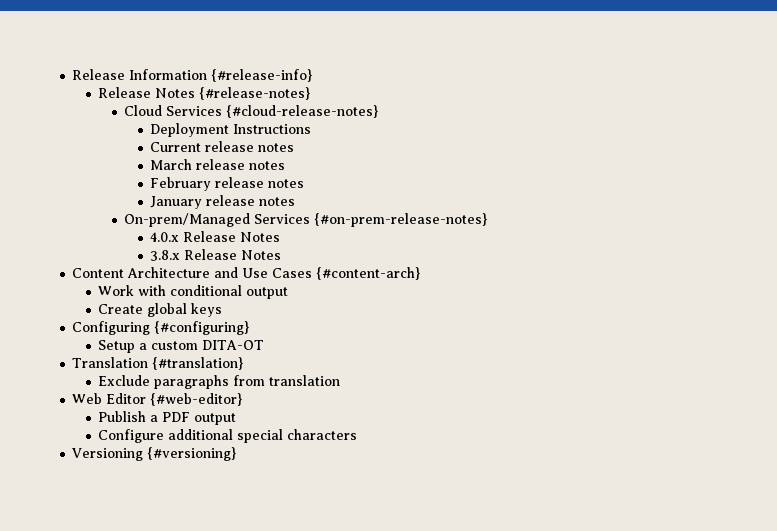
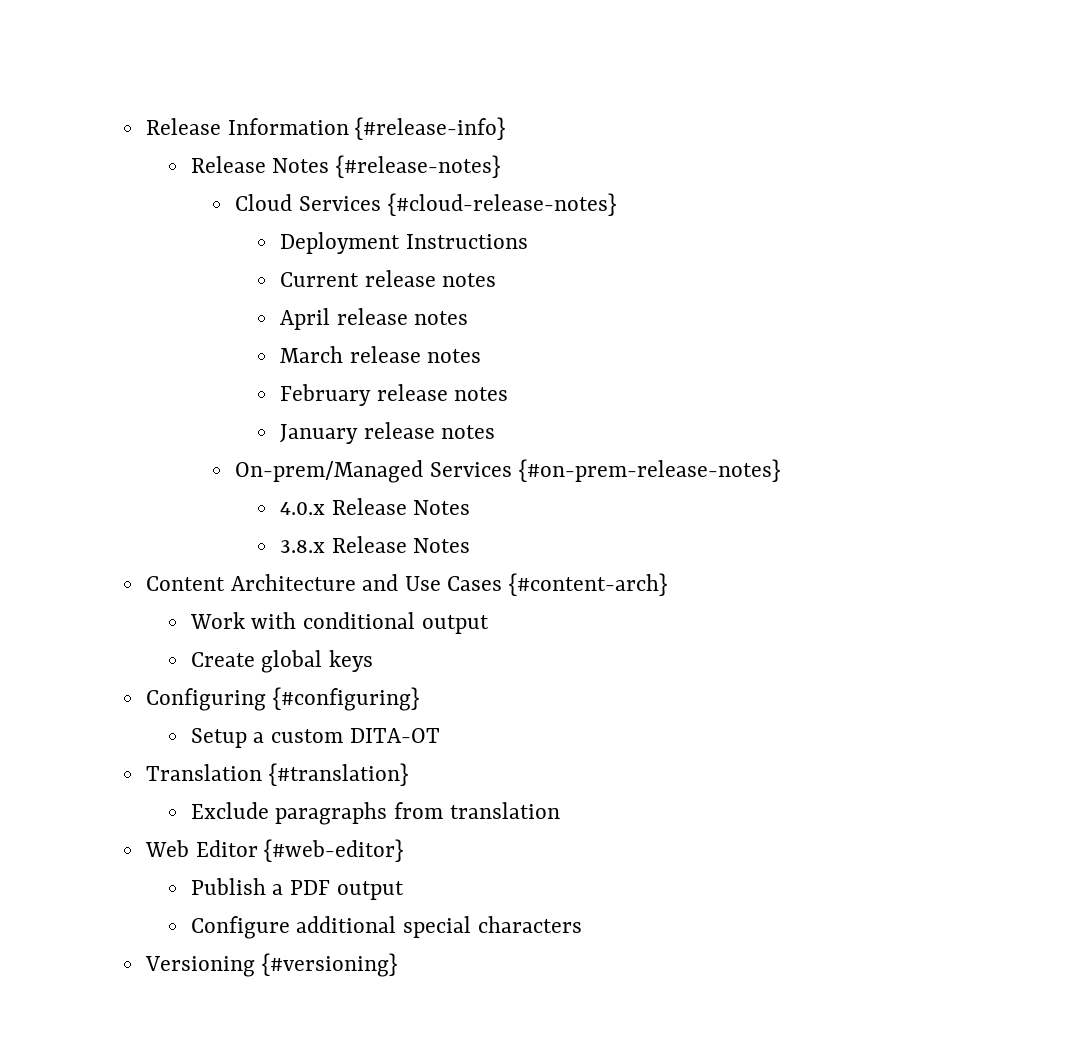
+ April release notes

